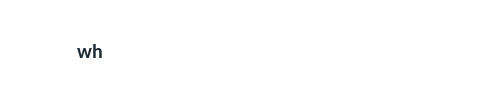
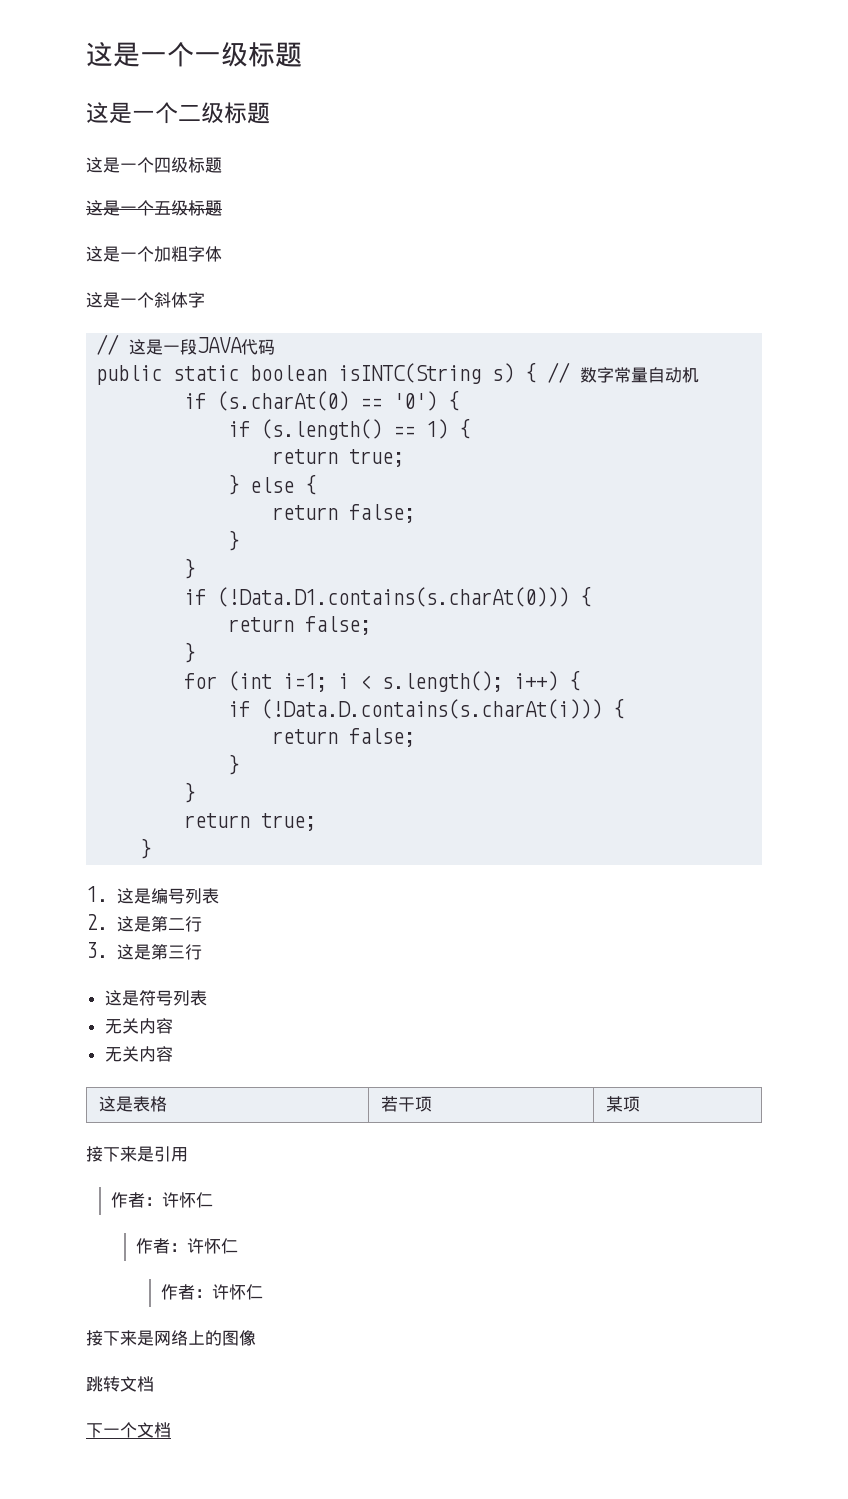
- wh
+ 这是一个一级标题
+ 这是一个二级标题
+ 这是一个四级标题
+ 这是一个五级标题
+ 这是一个加粗字体
+ 这是一个斜体字
+ // 这是一段JAVA代码
+ public static boolean isINTC(String s) { // 数字常量自动机
+ if (s.charAt(0) == '0') {
+ if (s.length() == 1) {
+ return true;
+ } else {
+ return false;
+ }
+ }
+ if (!Data.D1.contains(s.charAt(0))) {
+ return false;
+ }
+ for (int i=1; i < s.length(); i++) {
+ if (!Data.D.contains(s.charAt(i))) {
+ return false;
+ }
+ }
+ return true;
+ }
+ 1.这是编号列表
+ 2.这是第二行
+ 3.这是第三行
+ 这是符号列表
+ 无关内容
+ 无关内容
+ 这是表格 | 若干项 | 某项
+ 接下来是引用
+ 作者：许怀仁
+ 作者：许怀仁
+ 作者：许怀仁
+ 接下来是网络上的图像
+ 跳转文档
+ 下一个文档

